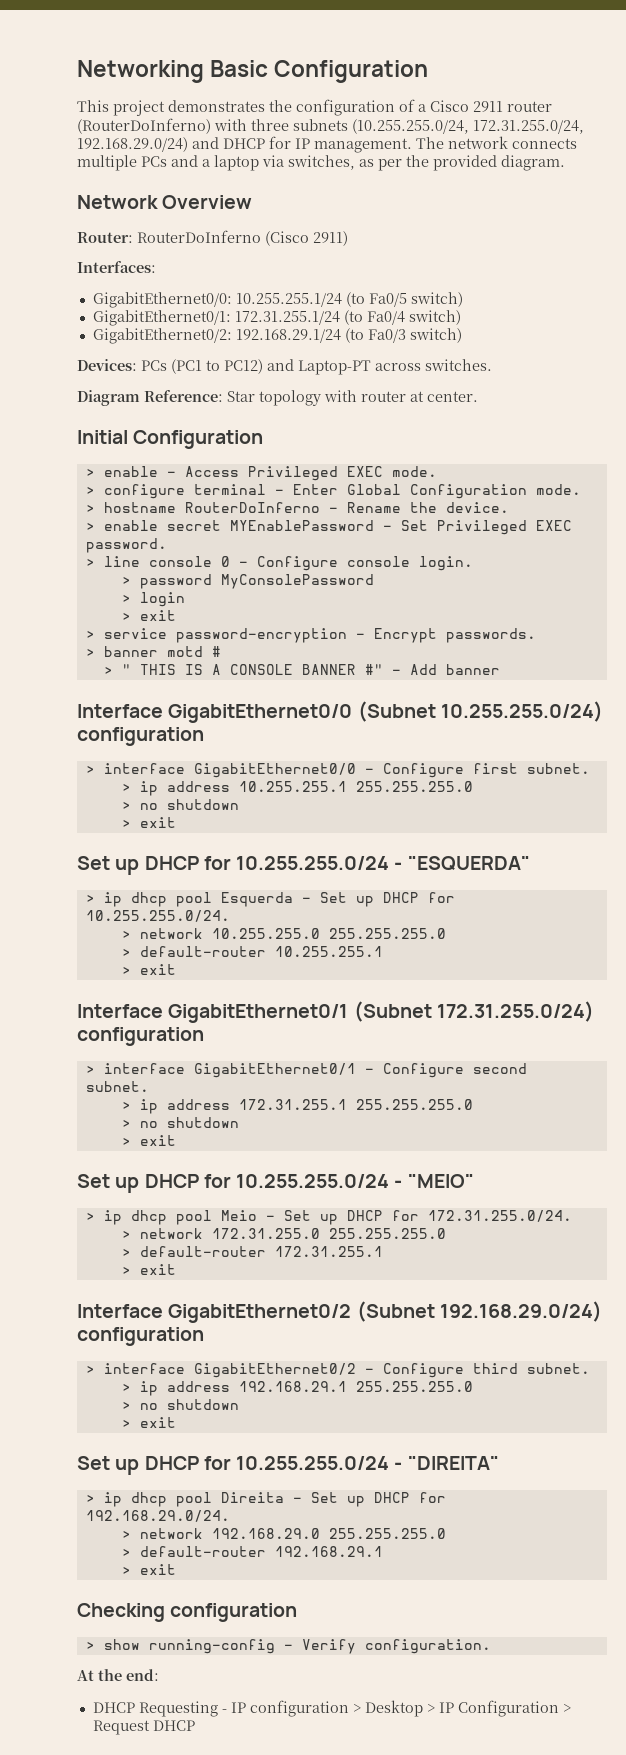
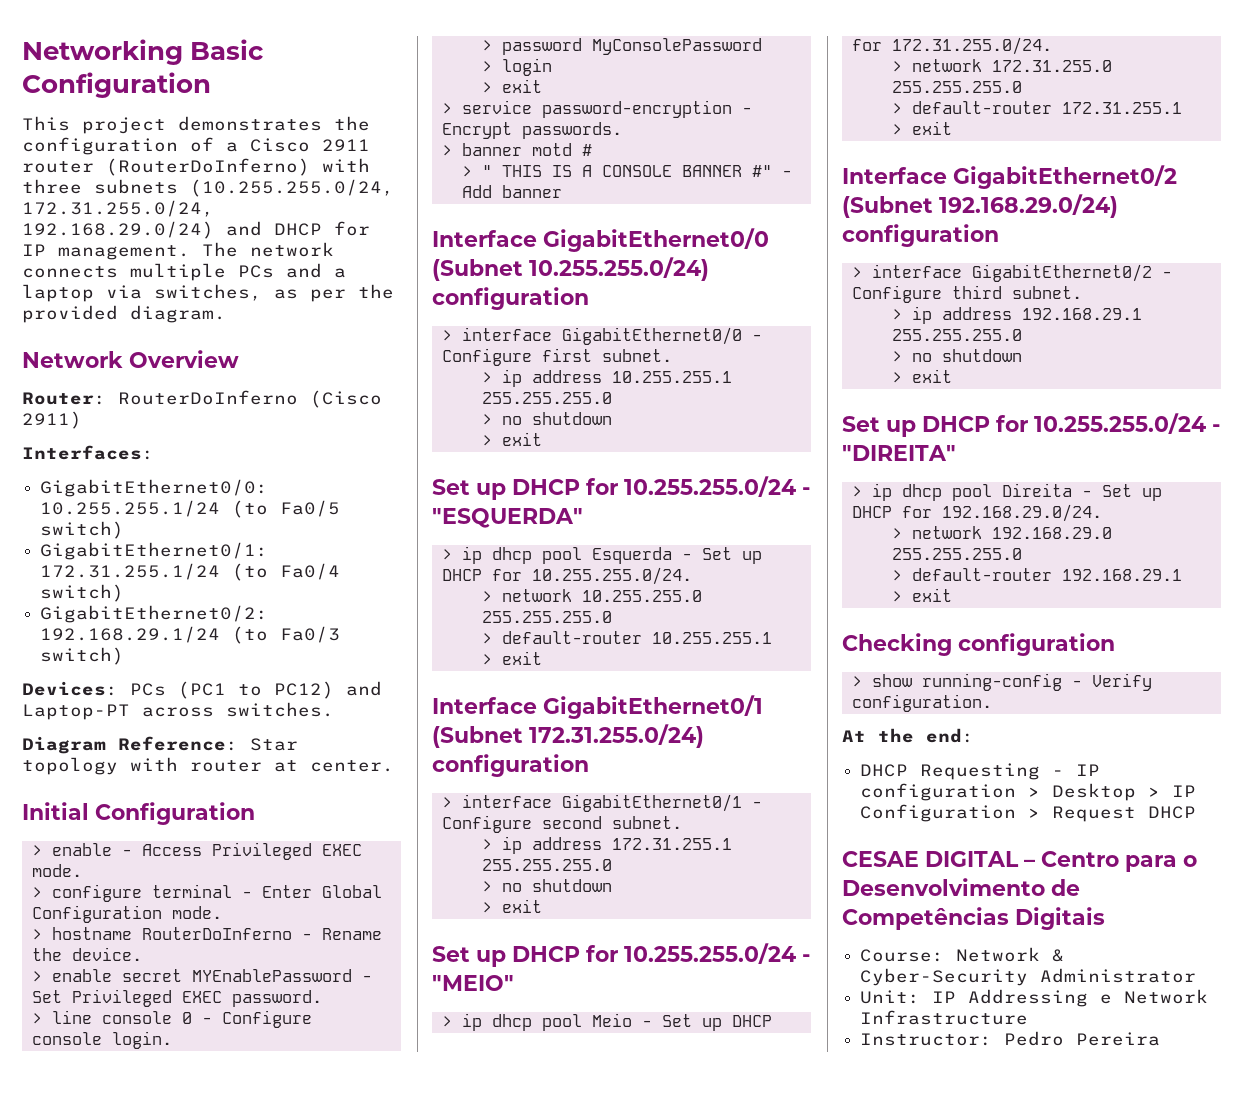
+ CESAE DIGITAL – Centro para o Desenvolvimento de Competências Digitais
+ Course: Network & Cyber-Security Administrator
+ Unit: IP Addressing e Network Infrastructure
+ Instructor: Pedro Pereira

